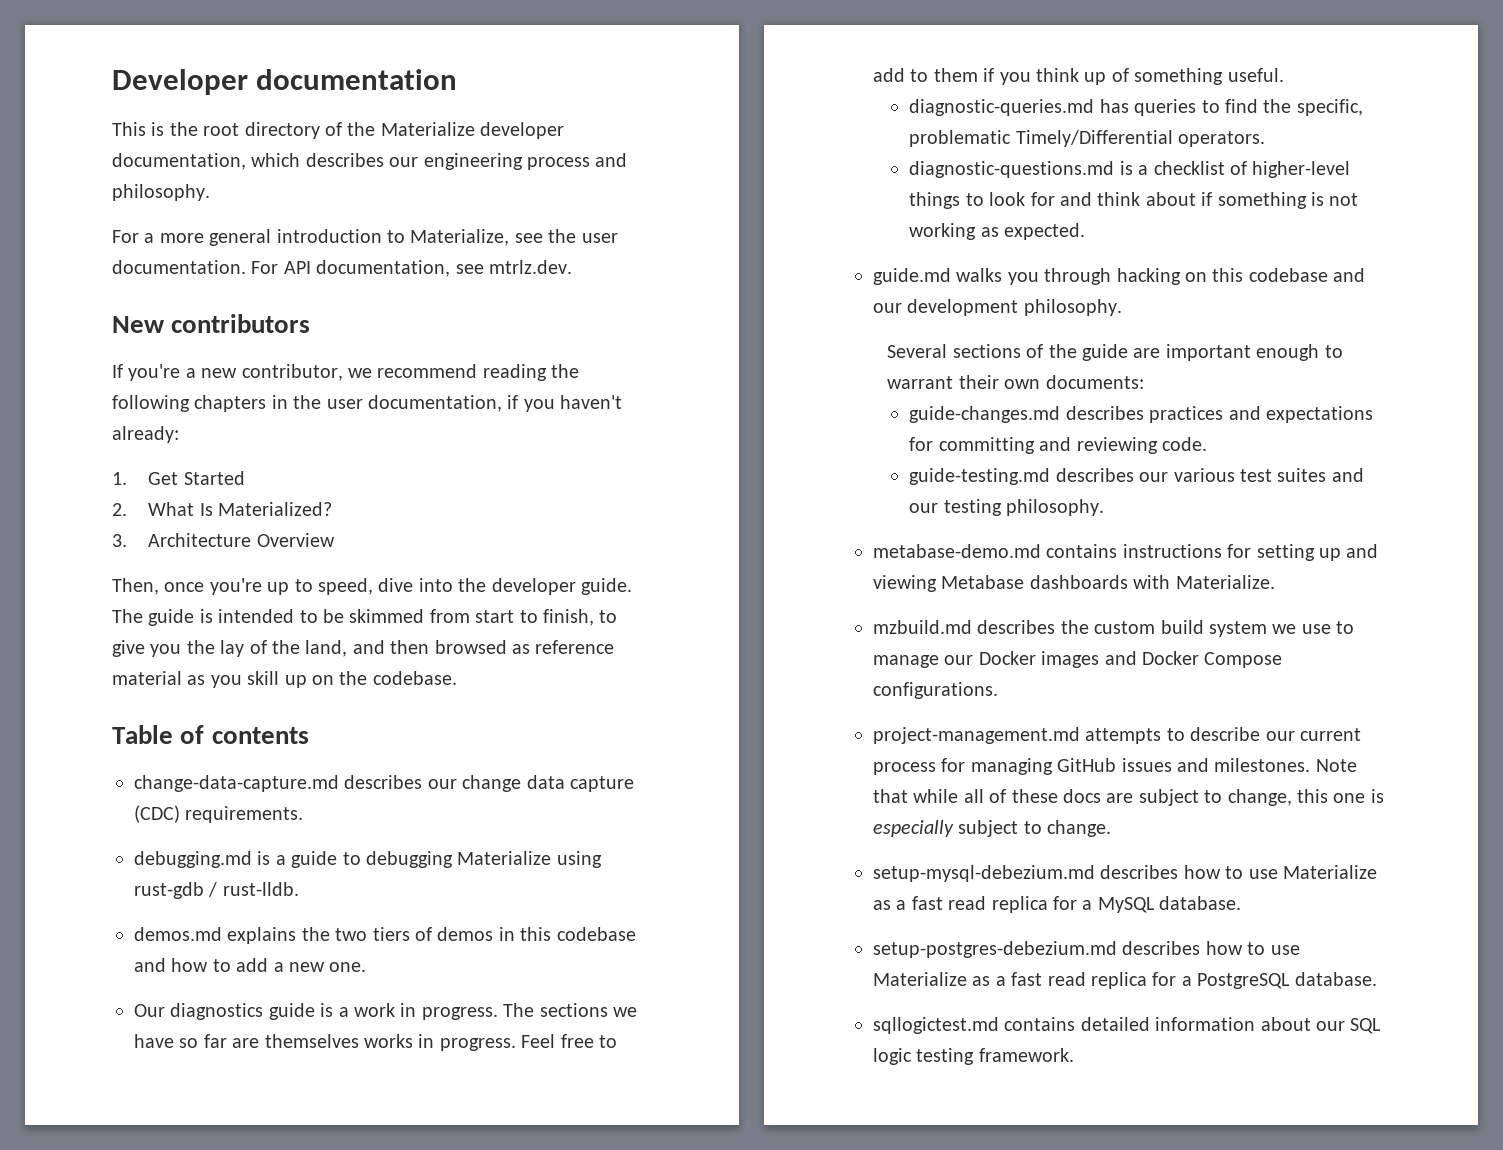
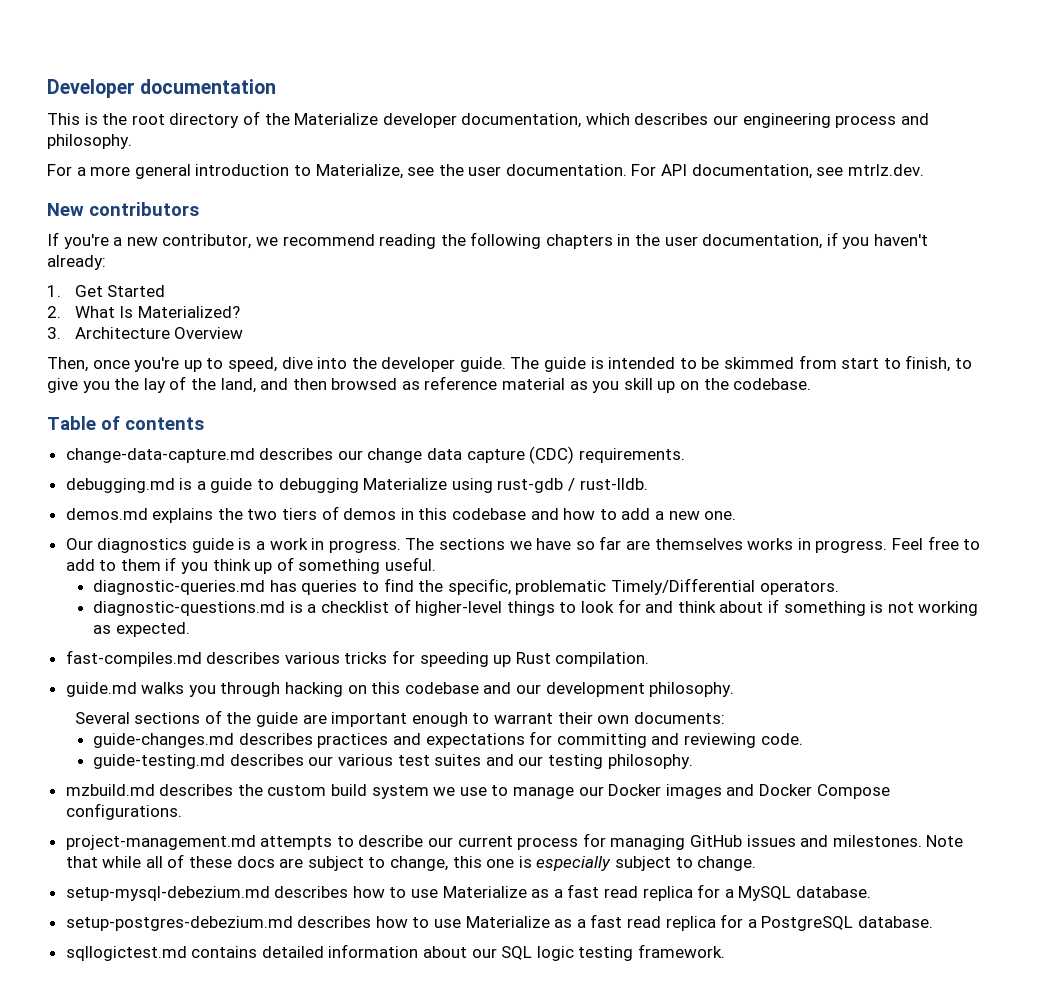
+ fast-compiles.md describes various tricks for speeding up Rust compilation.
- metabase-demo.md contains instructions for setting up and viewing Metabase dashboards with Materialize.

